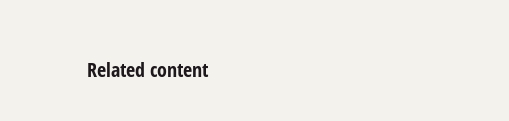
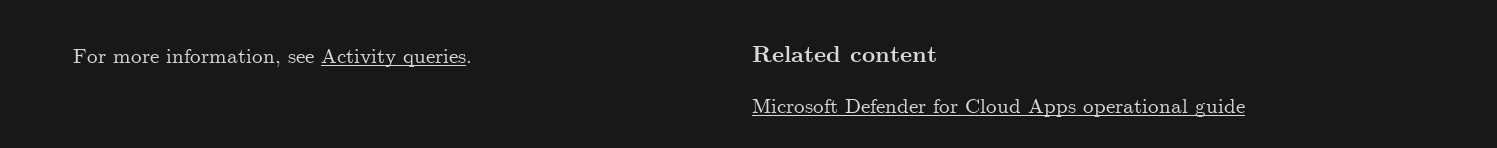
+ For more information, see Activity queries.
  Related content
+ Microsoft Defender for Cloud Apps operational guide

